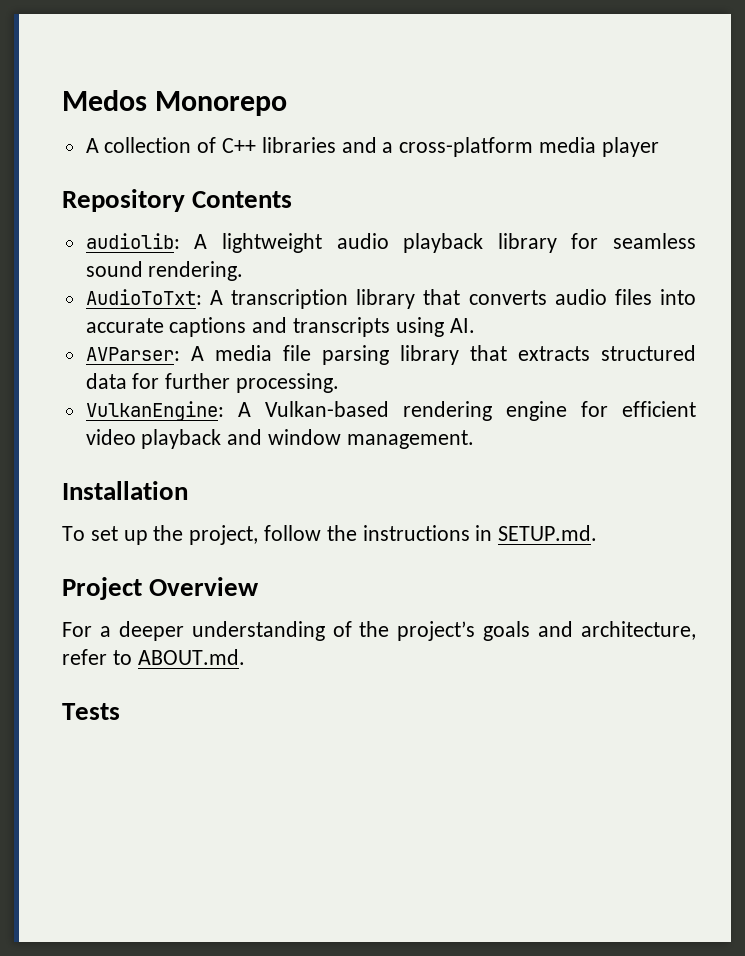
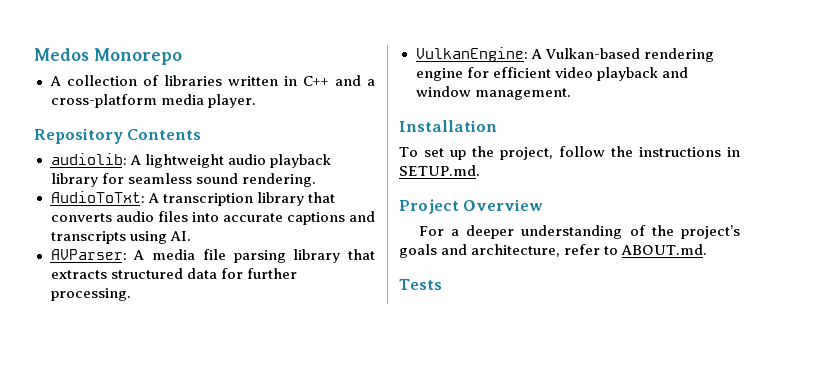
- A collection of C++ libraries and a cross-platform media player
+ A collection of libraries written in C++ and a cross-platform media player.

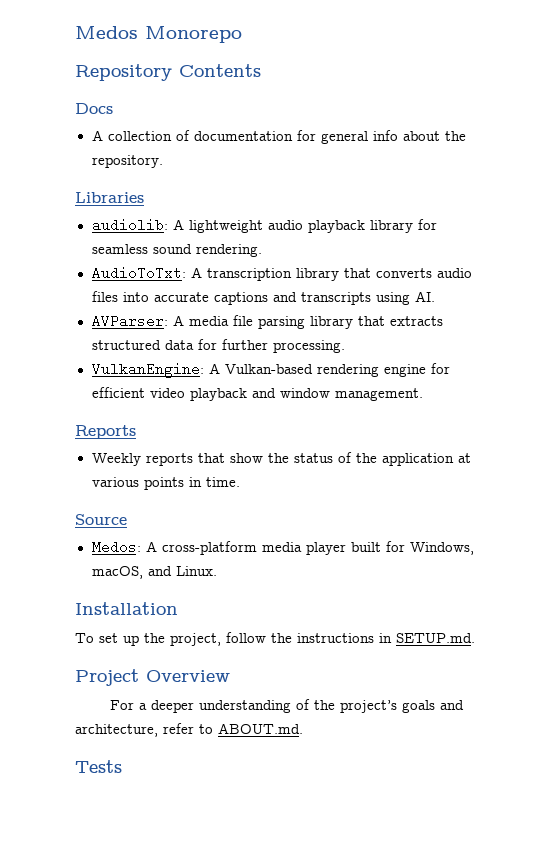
+ Repository Contents
+ Docs
- A collection of libraries written in C++ and a cross-platform media player.
- Repository Contents
+ A collection of documentation for general info about the repository.
+ Libraries
+ Reports
+ Weekly reports that show the status of the application at various points in time.
+ Source
+ Medos: A cross-platform media player built for Windows, macOS, and Linux.

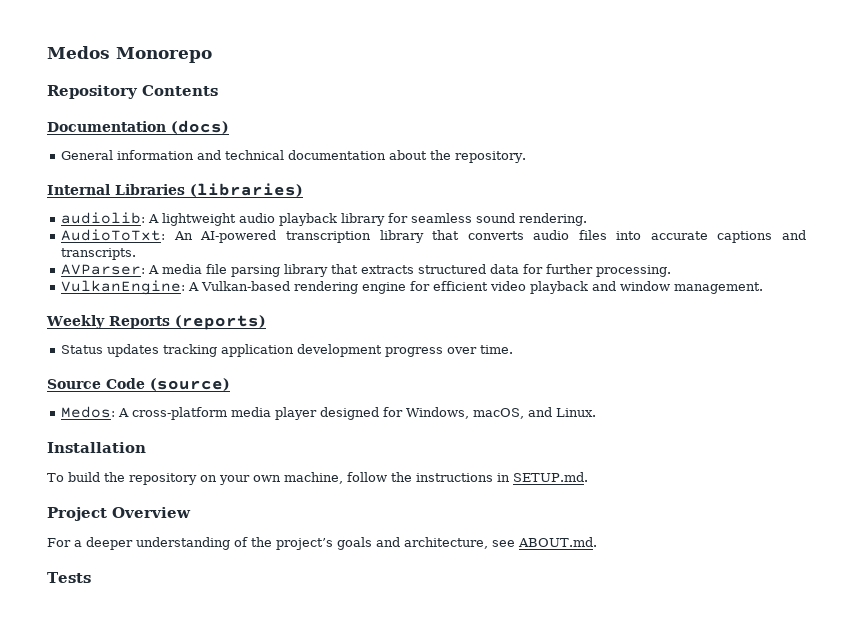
- Docs
- A collection of documentation for general info about the repository.
+ Documentation (docs)
+ General information and technical documentation about the repository.
- Libraries
+ Internal Libraries (libraries)
- AudioToTxt: A transcription library that converts audio files into accurate captions and transcripts using AI.
+ AudioToTxt: An AI-powered transcription library that converts audio files into accurate captions and transcripts.
- Reports
- Weekly reports that show the status of the application at various points in time.
+ Weekly Reports (reports)
+ Status updates tracking application development progress over time.
- Source
+ Source Code (source)
- Medos: A cross-platform media player built for Windows, macOS, and Linux.
+ Medos: A cross-platform media player designed for Windows, macOS, and Linux.
- To set up the project, follow the instructions in SETUP.md.
+ To build the repository on your own machine, follow the instructions in SETUP.md.
- For a deeper understanding of the project’s goals and architecture, refer to ABOUT.md.
+ For a deeper understanding of the project’s goals and architecture, see ABOUT.md.

